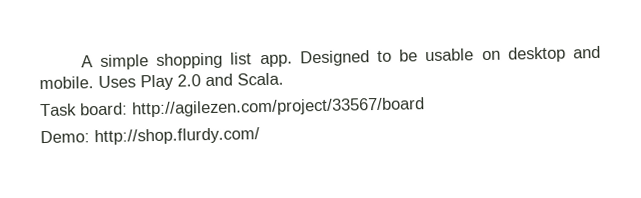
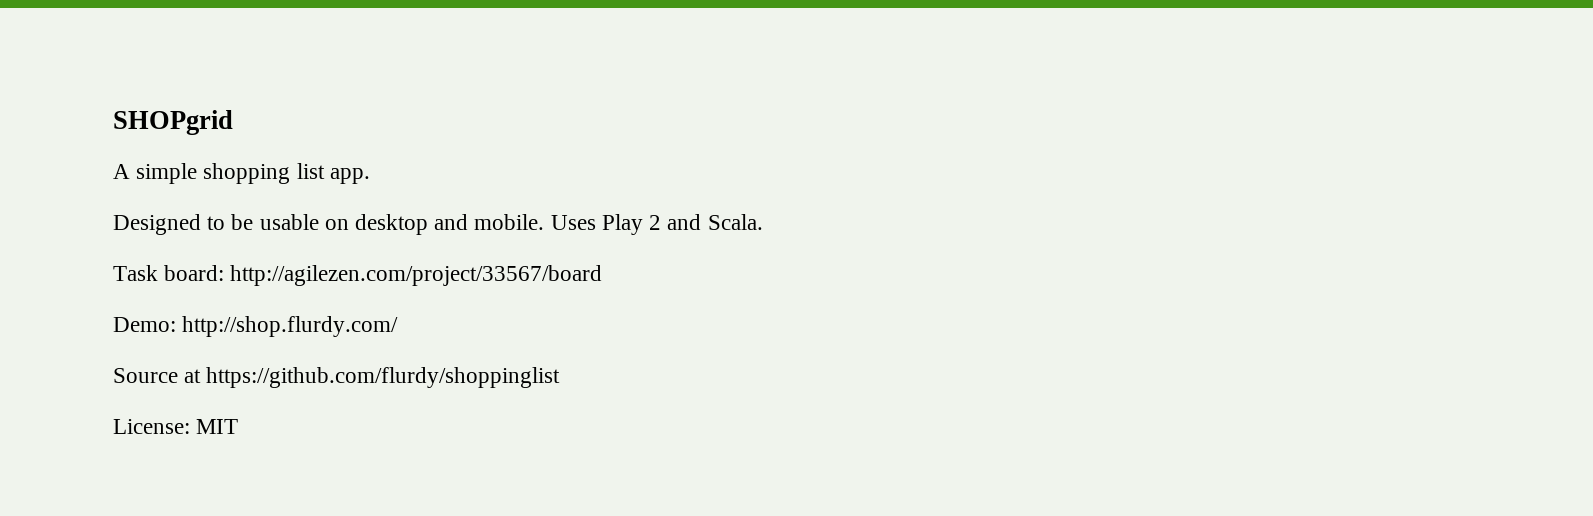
+ SHOPgrid
- A simple shopping list app. Designed to be usable on desktop and mobile.
+ A simple shopping list app.
+ Designed to be usable on desktop and mobile.
- Uses Play 2.0 and Scala.
+ Uses Play 2 and Scala.
+ Source at https://github.com/flurdy/shoppinglist
+ License: MIT

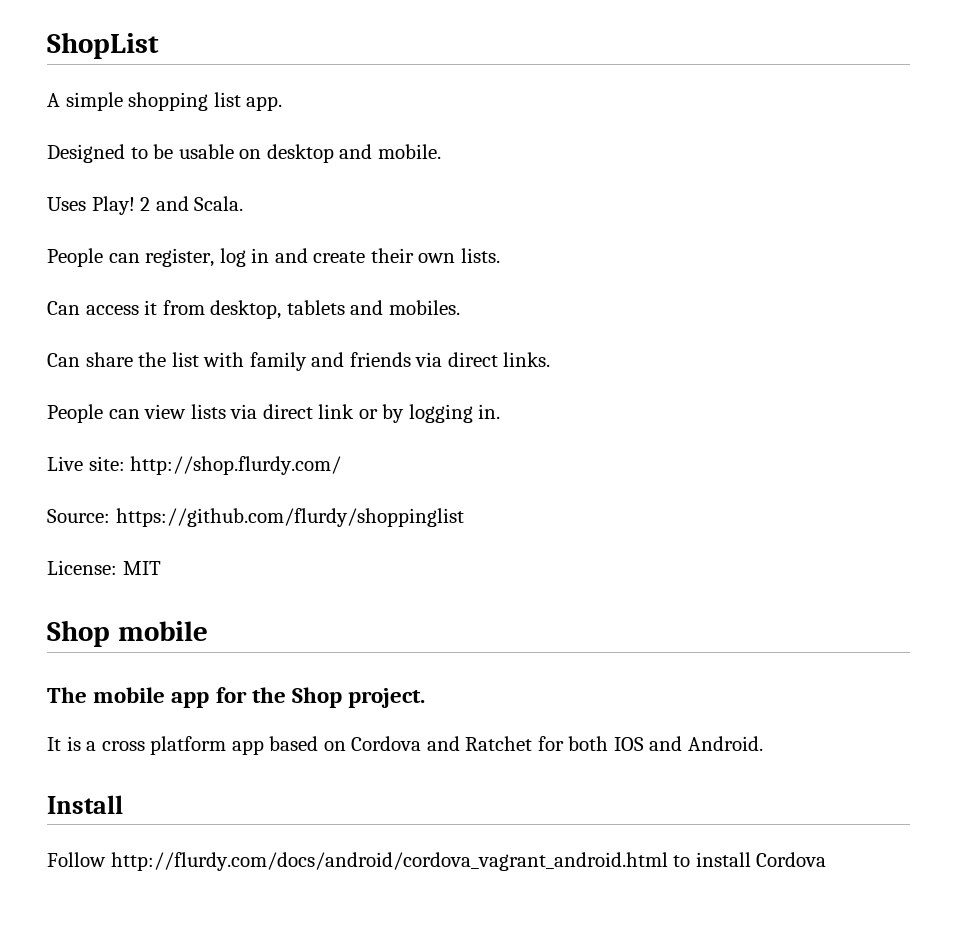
- SHOPgrid
+ ShopList
- Designed to be usable on desktop and mobile. Uses Play 2 and Scala.
+ Designed to be usable on desktop and mobile.
+ Uses Play! 2 and Scala.
- Task board: http://agilezen.com/project/33567/board
- Demo: http://shop.flurdy.com/
+ People can register, log in and create their own lists.
+ Can access it from desktop, tablets and mobiles.
+ Can share the list with family and friends via direct links.
+ People can view lists via direct link or by logging in.
+ Live site: http://shop.flurdy.com/
- Source at https://github.com/flurdy/shoppinglist
+ Source: https://github.com/flurdy/shoppinglist
+ Shop mobile
+ The mobile app for the Shop project.
+ It is a cross platform app based on Cordova and Ratchet for both IOS and Android.
+ Install
+ Follow http://flurdy.com/docs/android/cordova_vagrant_android.html to install Cordova

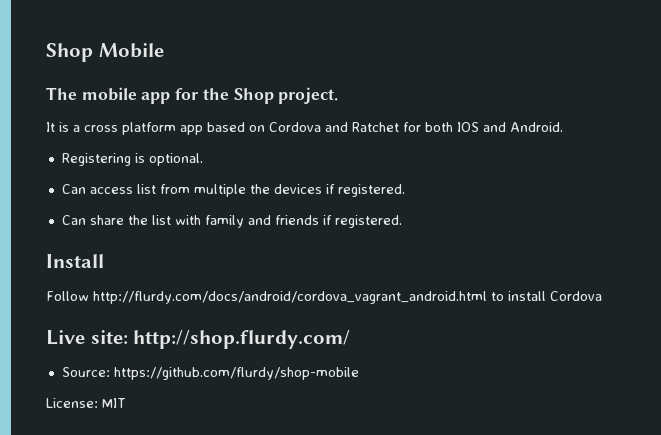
- ShopList
- A simple shopping list app.
- Designed to be usable on desktop and mobile.
- Uses Play! 2 and Scala.
- People can register, log in and create their own lists.
- Can access it from desktop, tablets and mobiles.
- Can share the list with family and friends via direct links.
- People can view lists via direct link or by logging in.
- Live site: http://shop.flurdy.com/
- Source: https://github.com/flurdy/shoppinglist
- License: MIT
- Shop mobile
+ Shop Mobile
+ Registering is optional.
+ Can access list from multiple the devices if registered.
+ Can share the list with family and friends if registered.
+ Live site: http://shop.flurdy.com/
+ Source: https://github.com/flurdy/shop-mobile
+ License: MIT

